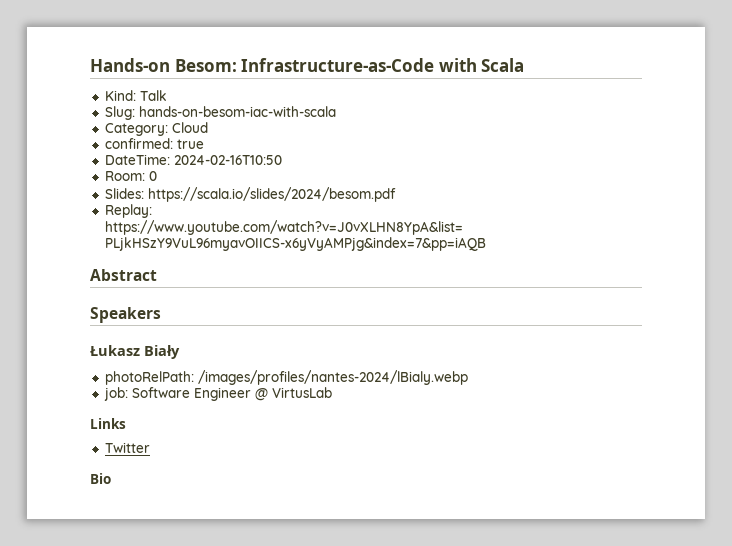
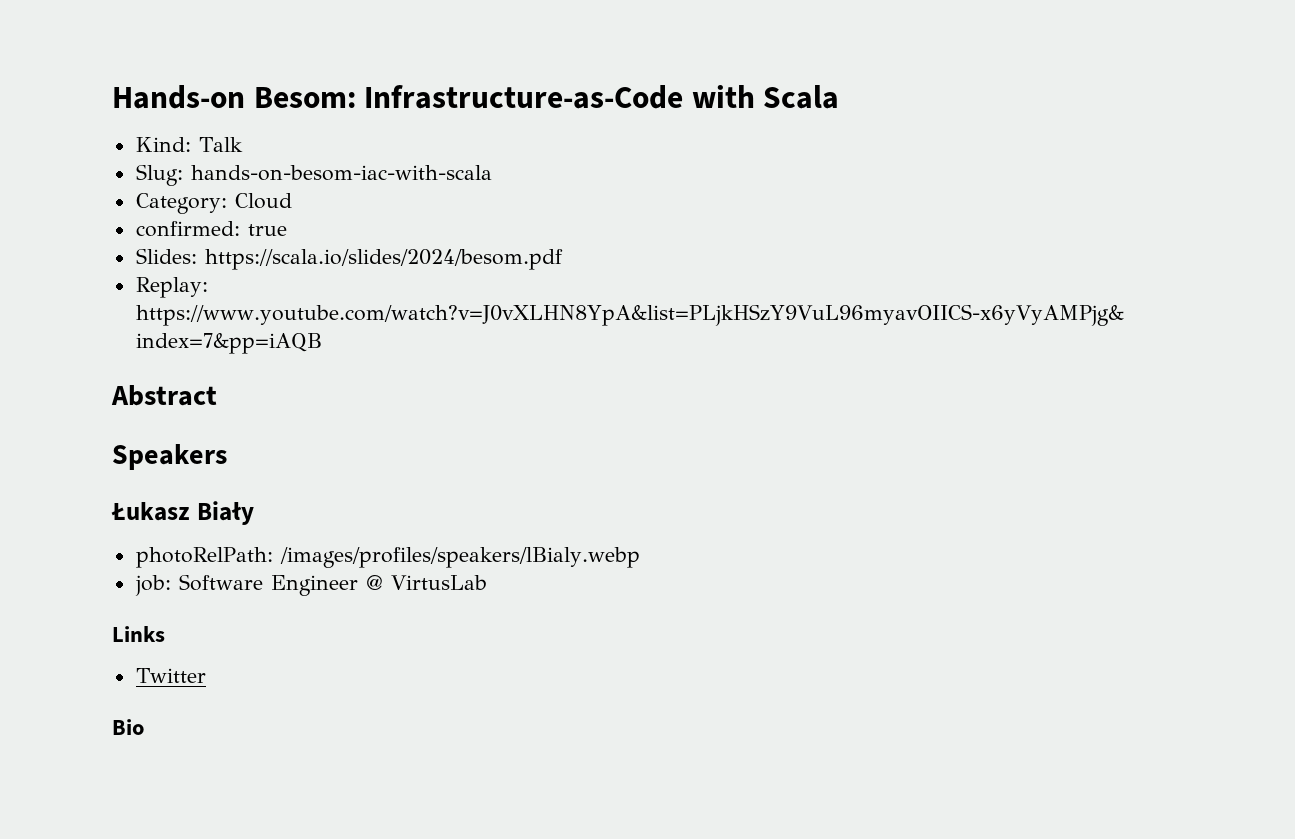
- DateTime: 2024-02-16T10:50
- Room: 0
- photoRelPath: /images/profiles/nantes-2024/lBialy.webp
+ photoRelPath: /images/profiles/speakers/lBialy.webp

